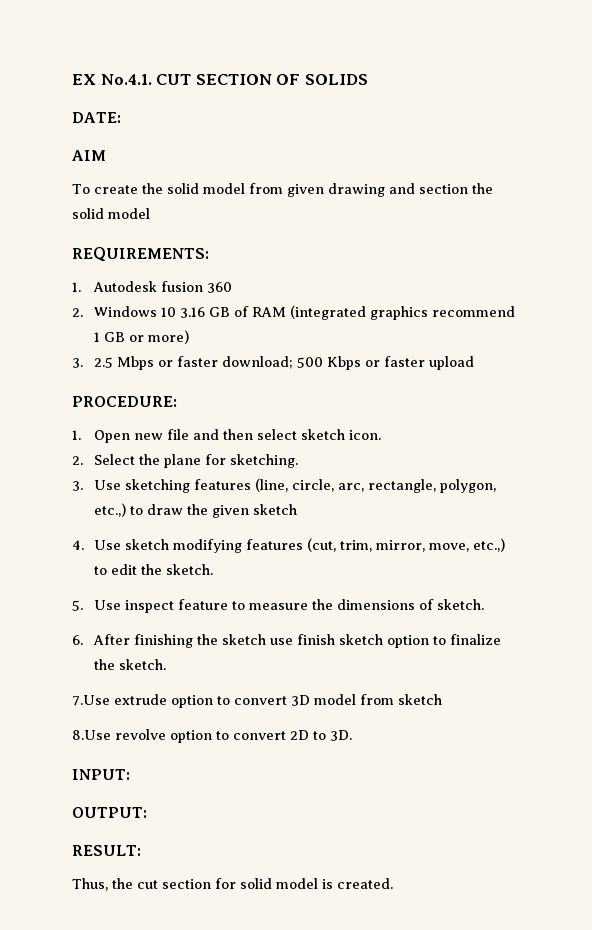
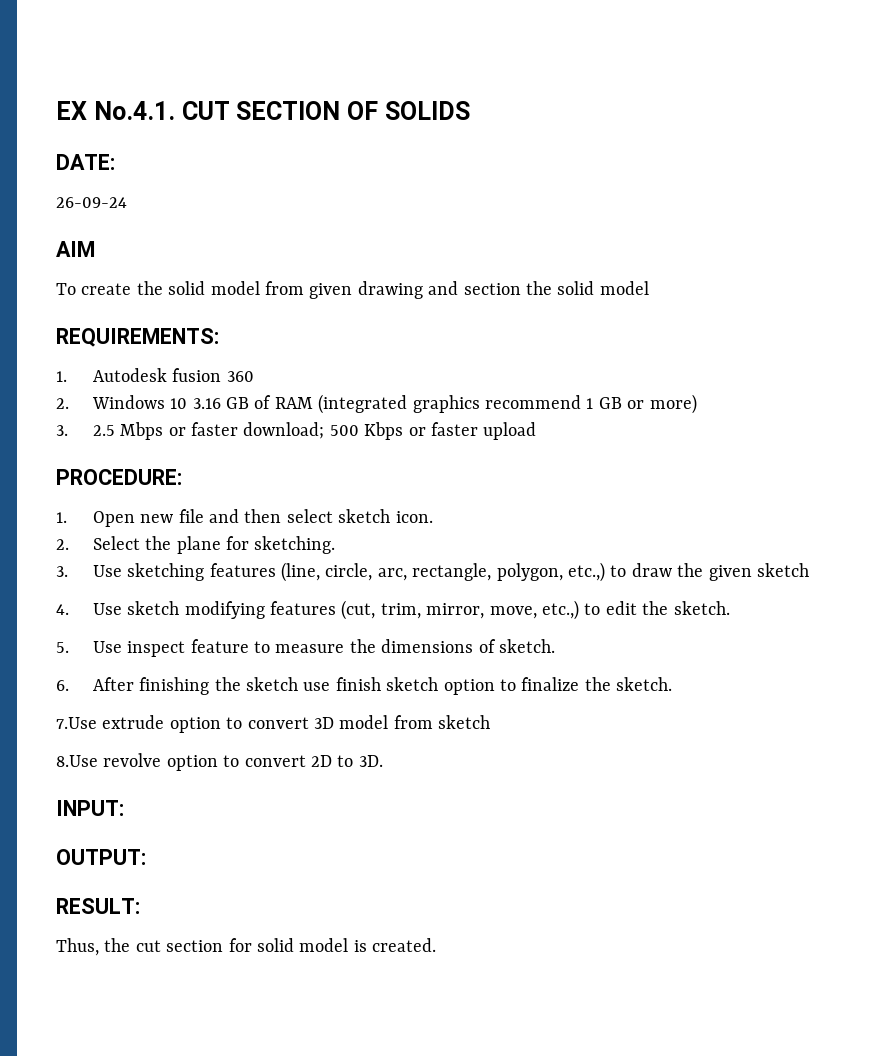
+ 26-09-24

